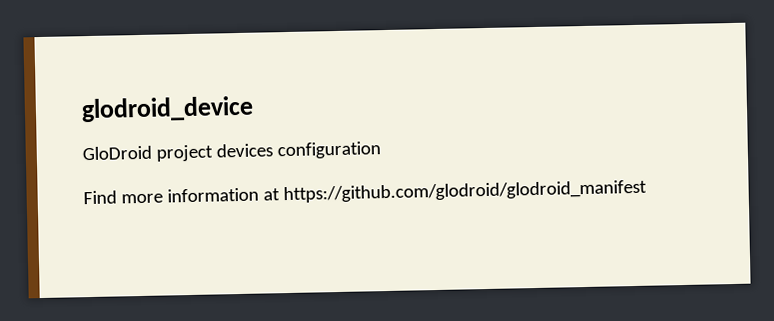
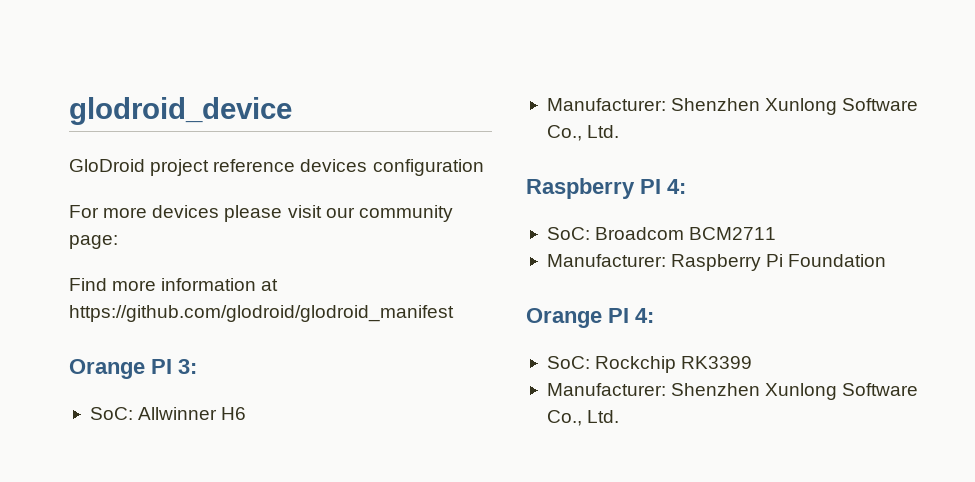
- GloDroid project devices configuration
+ GloDroid project reference devices configuration
+ For more devices please visit our community page:
+ Orange PI 3:
+ SoC: Allwinner H6
+ Manufacturer: Shenzhen Xunlong Software Co., Ltd.
+ Raspberry PI 4:
+ SoC: Broadcom BCM2711
+ Manufacturer: Raspberry Pi Foundation
+ Orange PI 4:
+ SoC: Rockchip RK3399
+ Manufacturer: Shenzhen Xunlong Software Co., Ltd.

